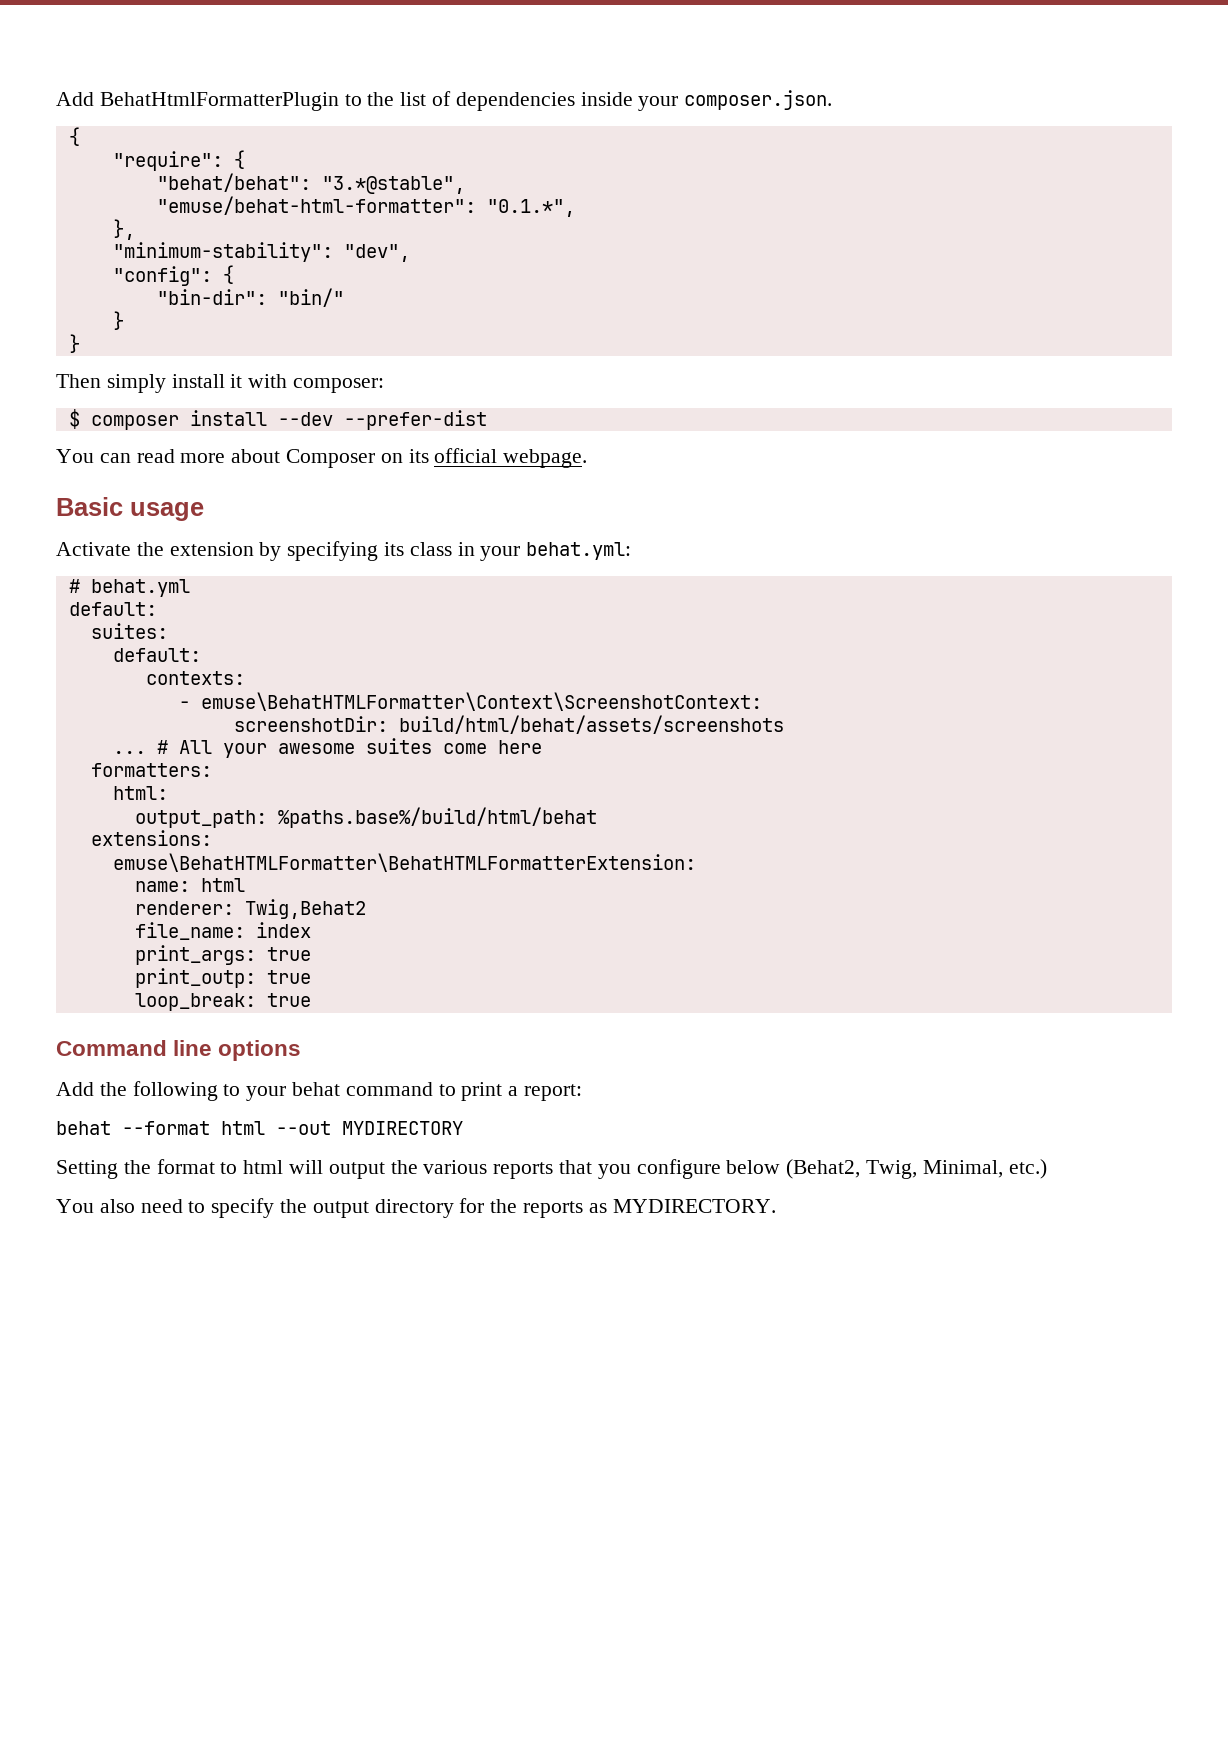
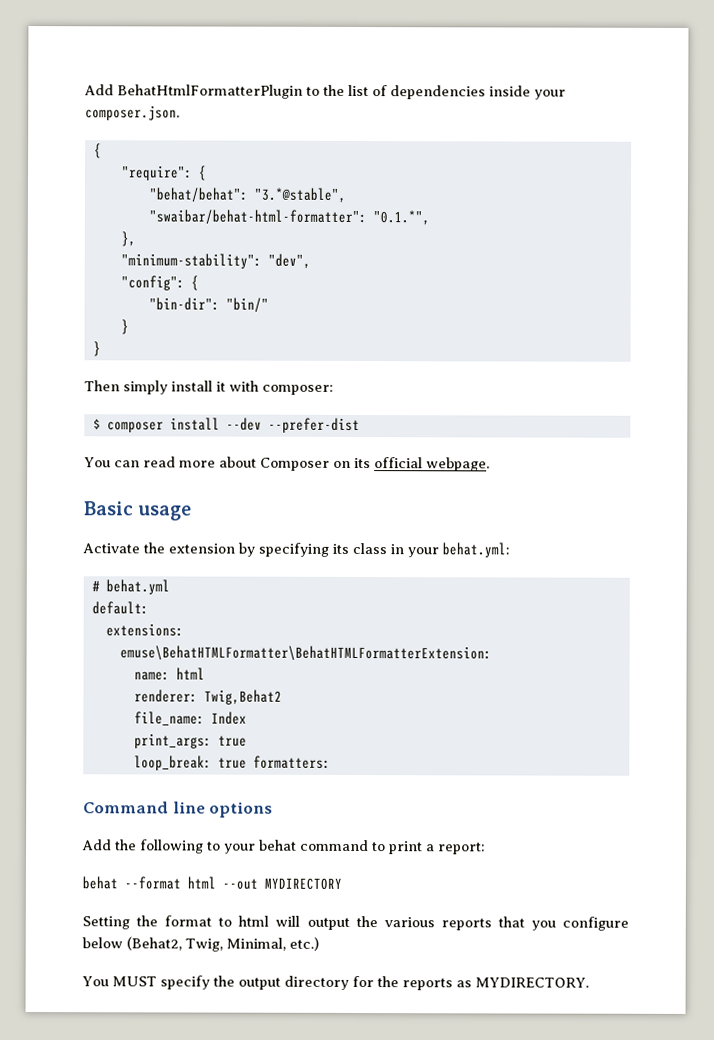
- "emuse/behat-html-formatter": "0.1.*",
+ "swaibar/behat-html-formatter": "0.1.*",
- suites:
- default:
- contexts:
- - emuse\BehatHTMLFormatter\Context\ScreenshotContext:
- screenshotDir: build/html/behat/assets/screenshots
- ... # All your awesome suites come here
- formatters:
- html:
- output_path: %paths.base%/build/html/behat
- file_name: index
+ file_name: Index
- print_outp: true
- loop_break: true
+ loop_break: true formatters:
- You also need to specify the output directory for the reports as MYDIRECTORY.
+ You MUST specify the output directory for the reports as MYDIRECTORY.

